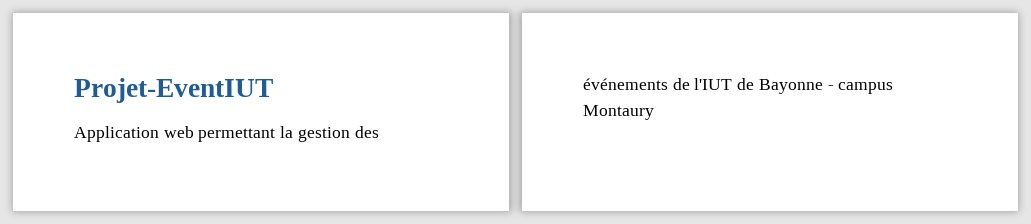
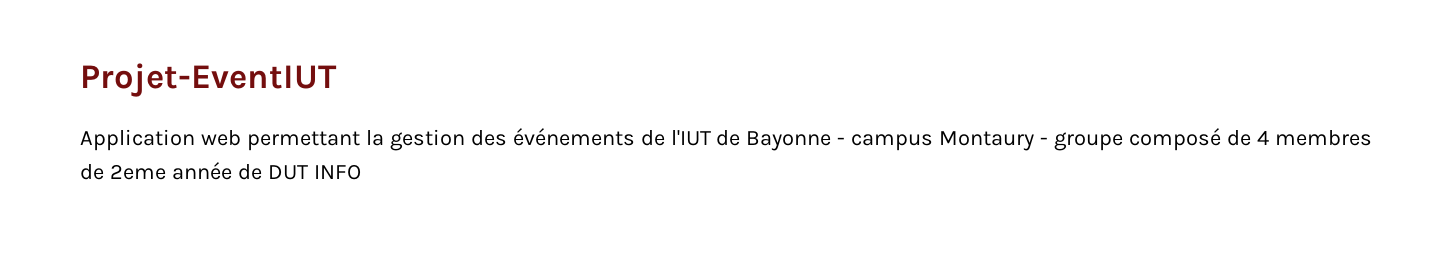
- Application web permettant la gestion des événements de l'IUT de Bayonne - campus Montaury
+ Application web permettant la gestion des événements de l'IUT de Bayonne - campus Montaury - groupe composé de 4 membres de 2eme année de DUT INFO

